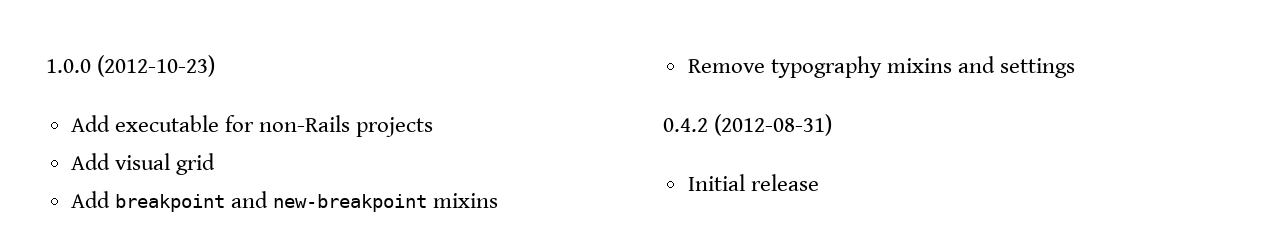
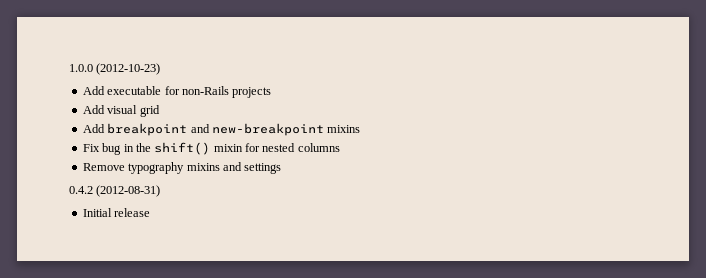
+ Fix bug in the shift() mixin for nested columns

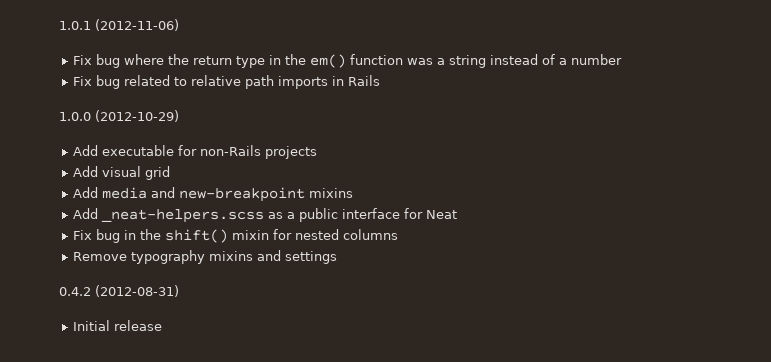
- 1.0.0 (2012-10-23)
+ 1.0.1 (2012-11-06)
+ Fix bug where the return type in the em() function was a string instead of a number
+ Fix bug related to relative path imports in Rails
+ 1.0.0 (2012-10-29)
- Add breakpoint and new-breakpoint mixins
+ Add media and new-breakpoint mixins
+ Add _neat-helpers.scss as a public interface for Neat

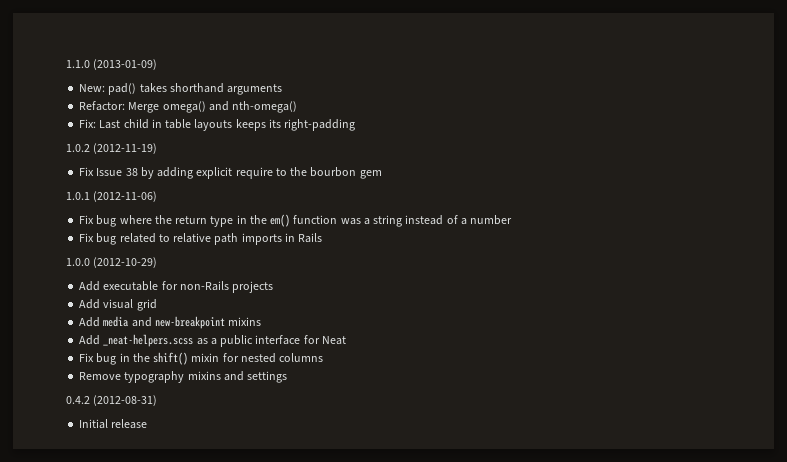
+ 1.1.0 (2013-01-09)
+ New: pad() takes shorthand arguments
+ Refactor: Merge omega() and nth-omega()
+ Fix: Last child in table layouts keeps its right-padding
+ 1.0.2 (2012-11-19)
+ Fix Issue 38 by adding explicit require to the bourbon gem

